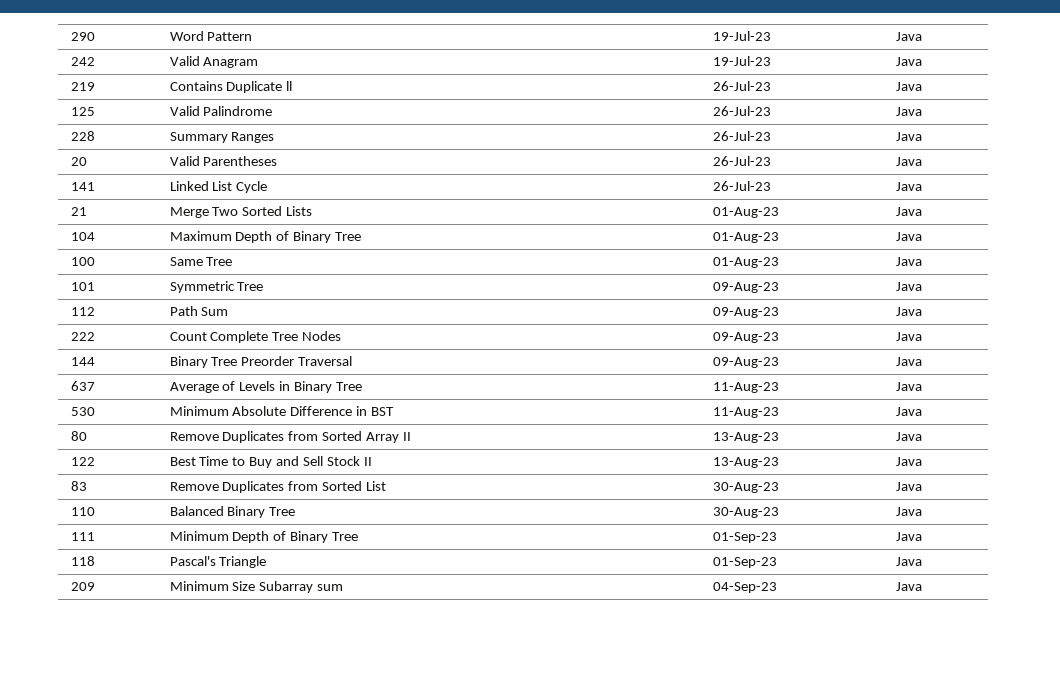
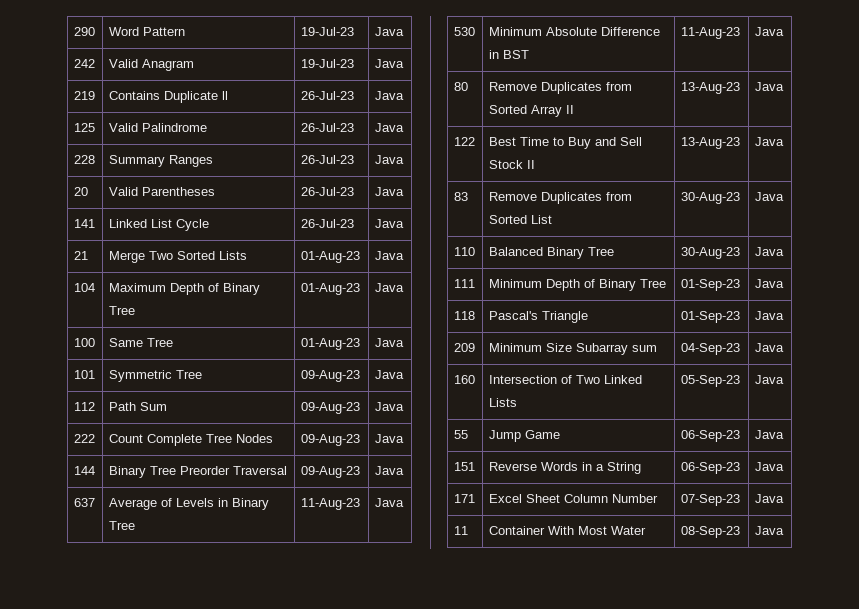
+ 160 | Intersection of Two Linked Lists | 05-Sep-23 | Java
+ 55 | Jump Game | 06-Sep-23 | Java
+ 151 | Reverse Words in a String | 06-Sep-23 | Java
+ 171 | Excel Sheet Column Number | 07-Sep-23 | Java
+ 11 | Container With Most Water | 08-Sep-23 | Java

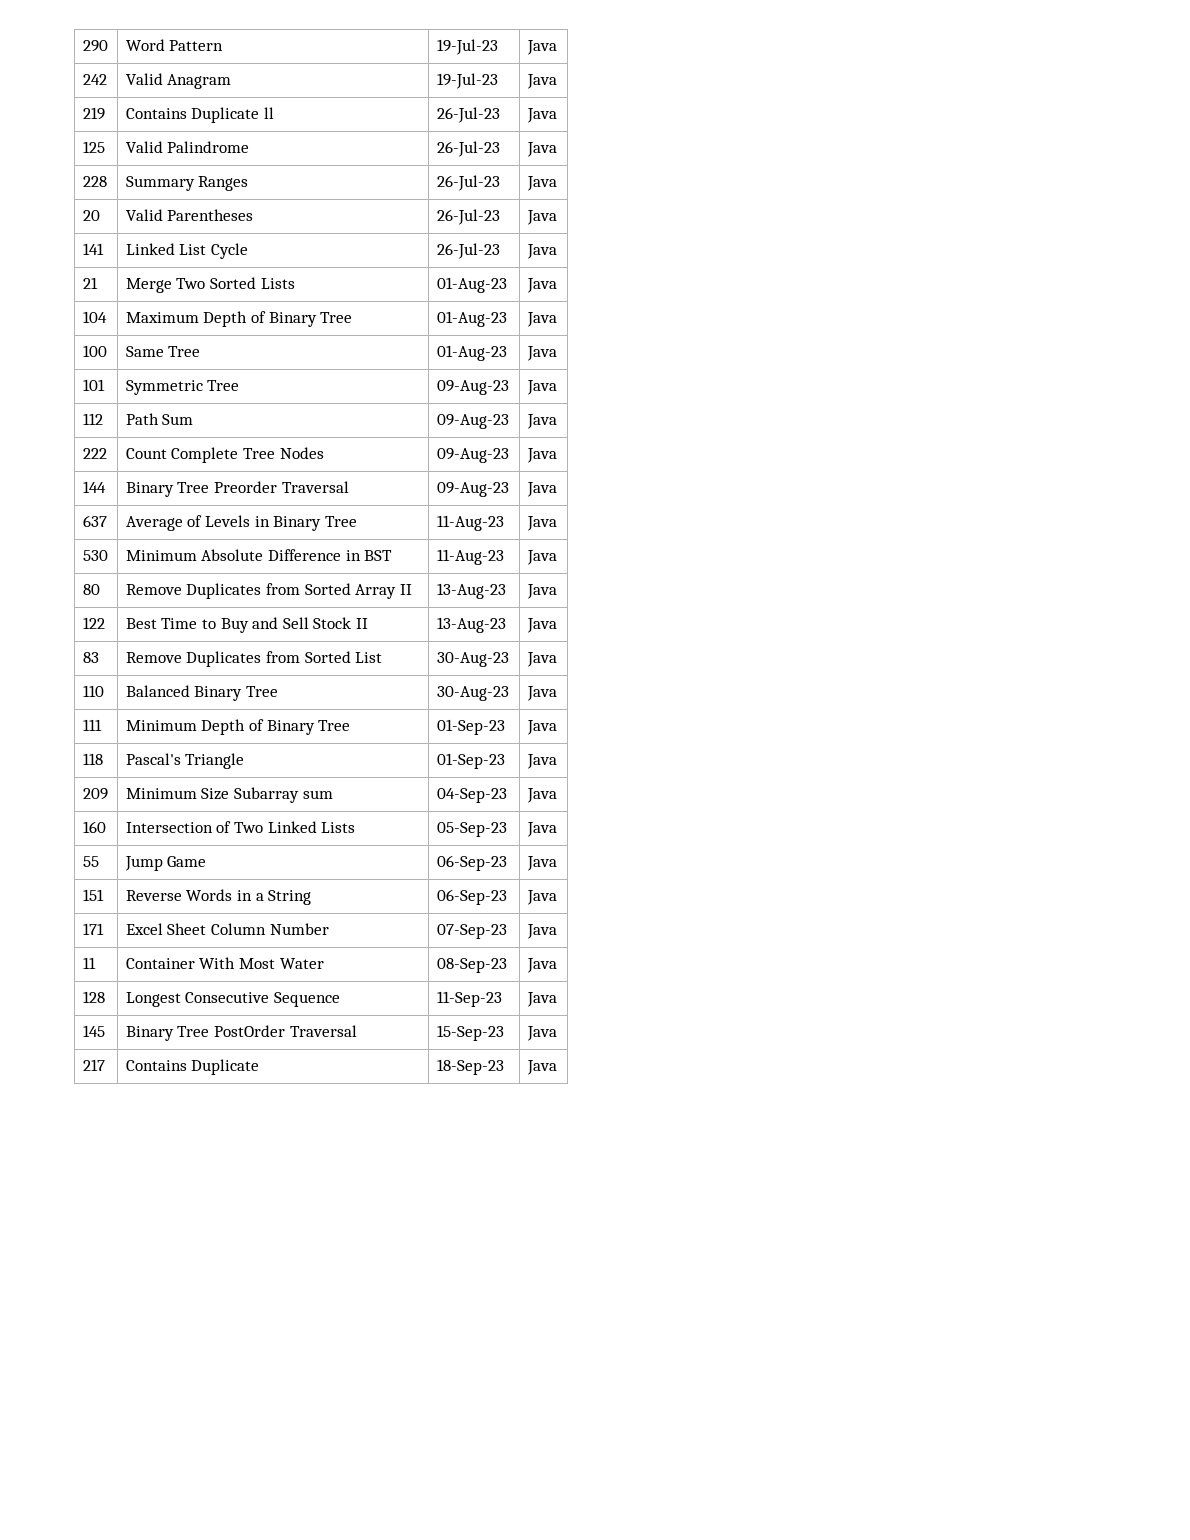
+ 128 | Longest Consecutive Sequence | 11-Sep-23 | Java
+ 145 | Binary Tree PostOrder Traversal | 15-Sep-23 | Java
+ 217 | Contains Duplicate | 18-Sep-23 | Java

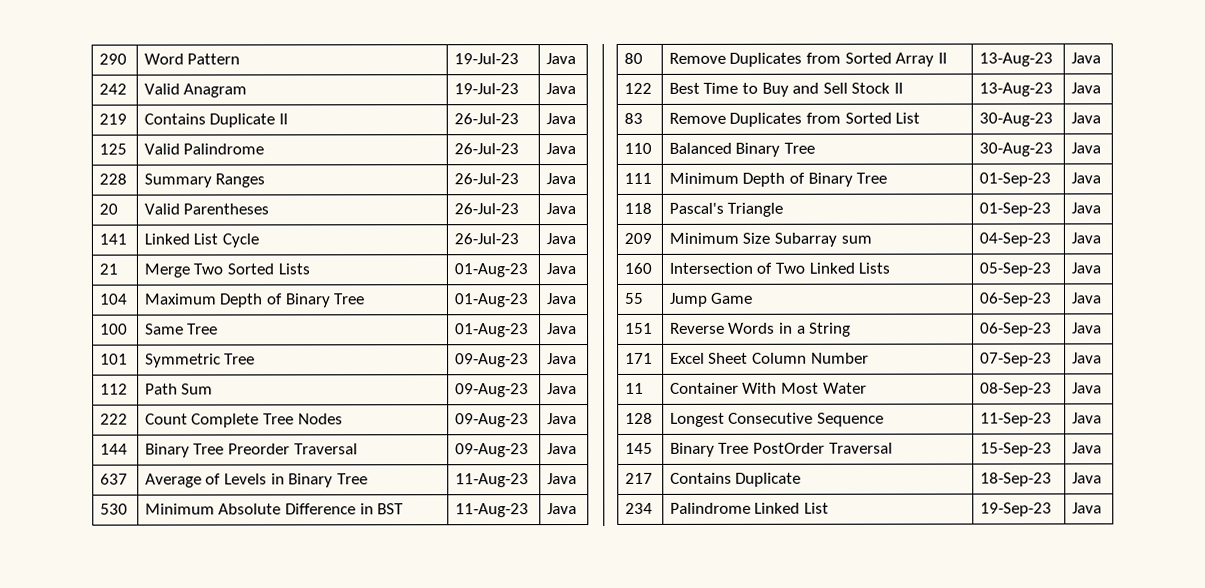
+ 234 | Palindrome Linked List | 19-Sep-23 | Java

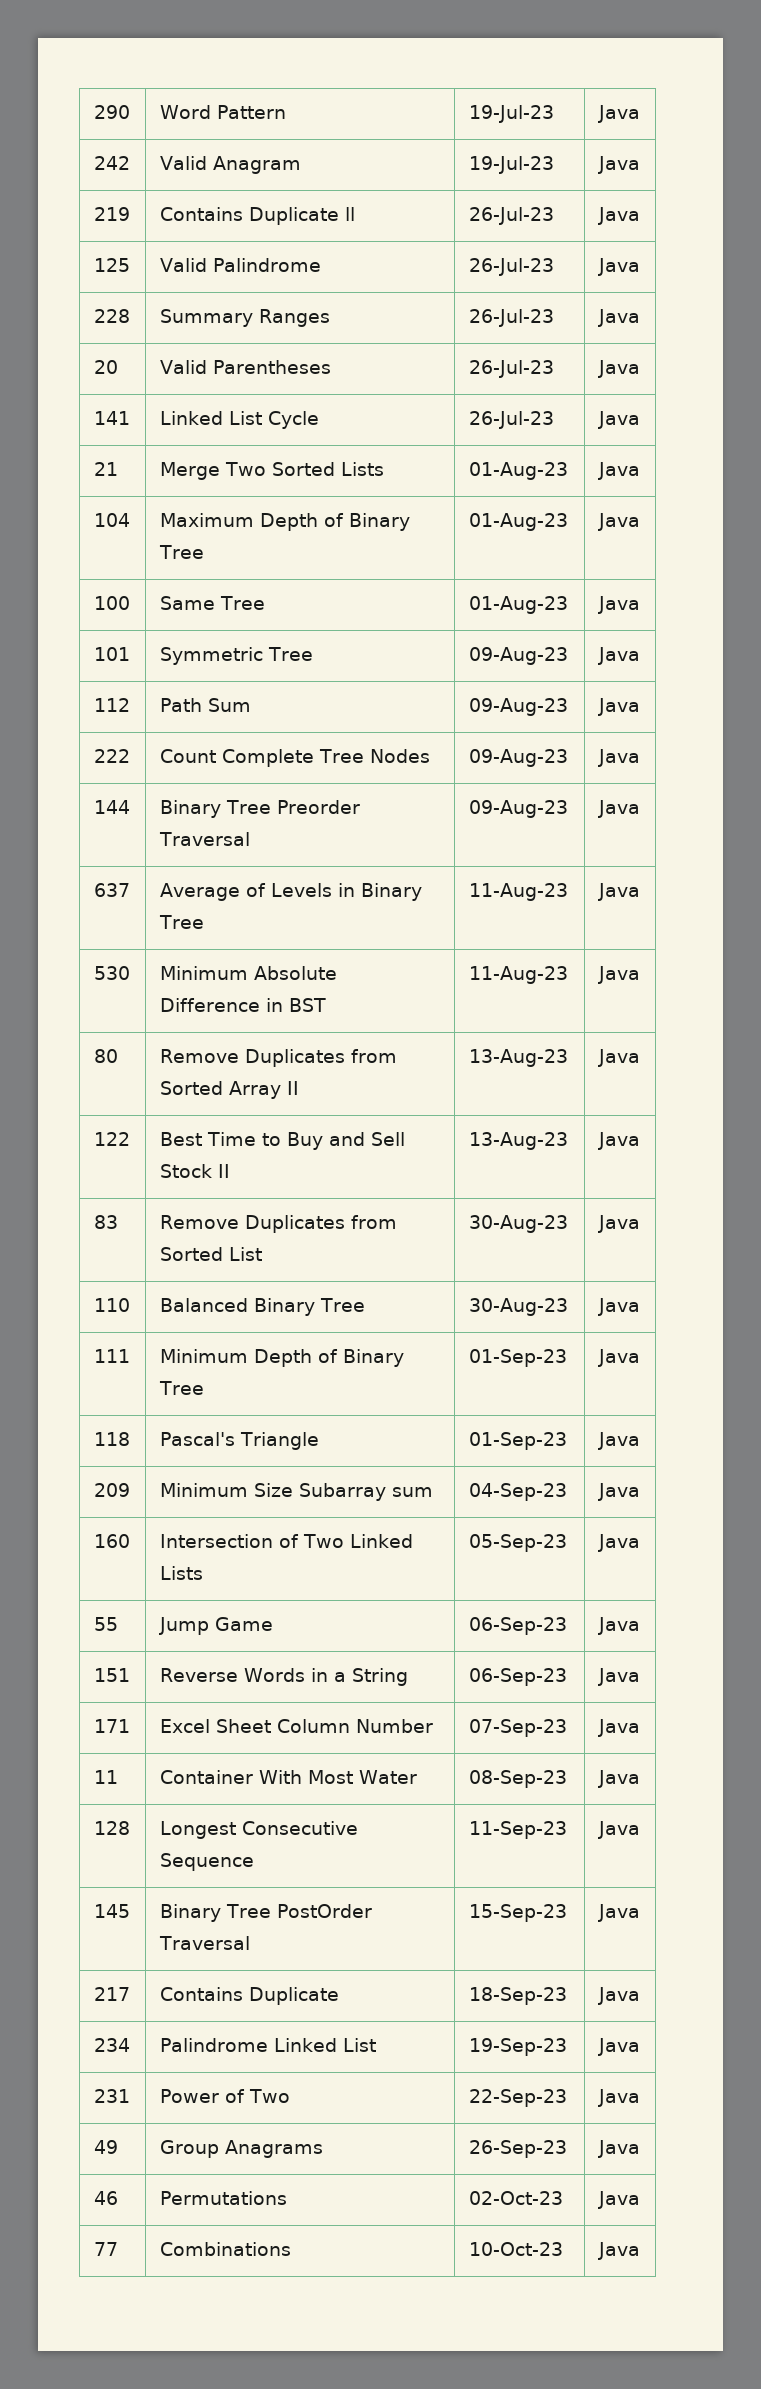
+ 231 | Power of Two | 22-Sep-23 | Java
+ 49 | Group Anagrams | 26-Sep-23 | Java
+ 46 | Permutations | 02-Oct-23 | Java
+ 77 | Combinations | 10-Oct-23 | Java

